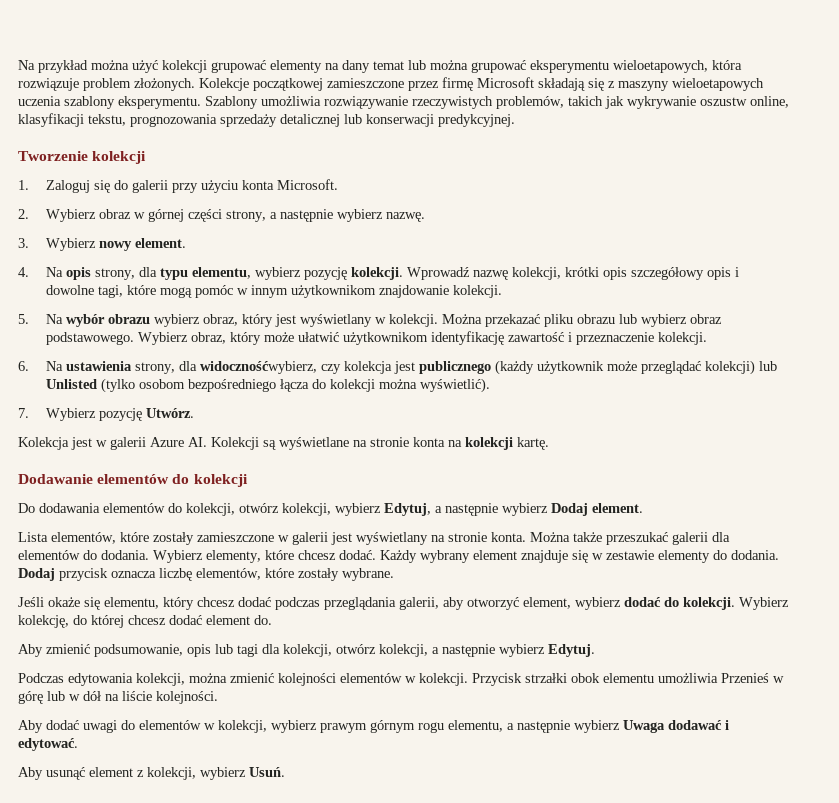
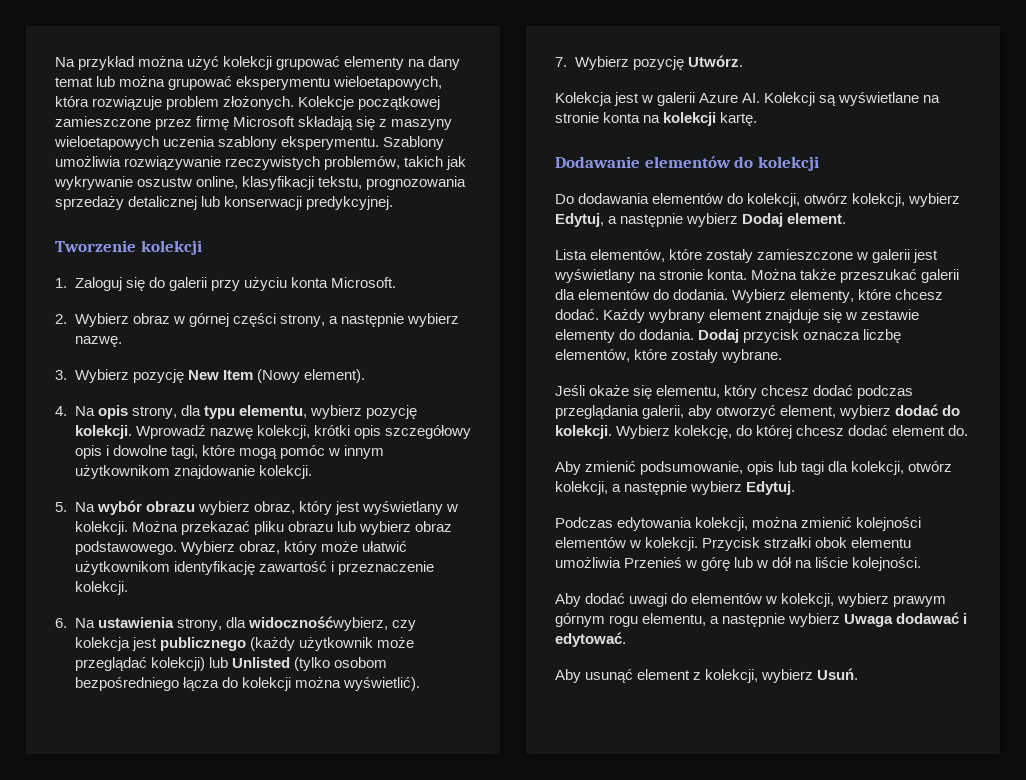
- 3. Wybierz nowy element.
+ 3. Wybierz pozycję New Item (Nowy element).

